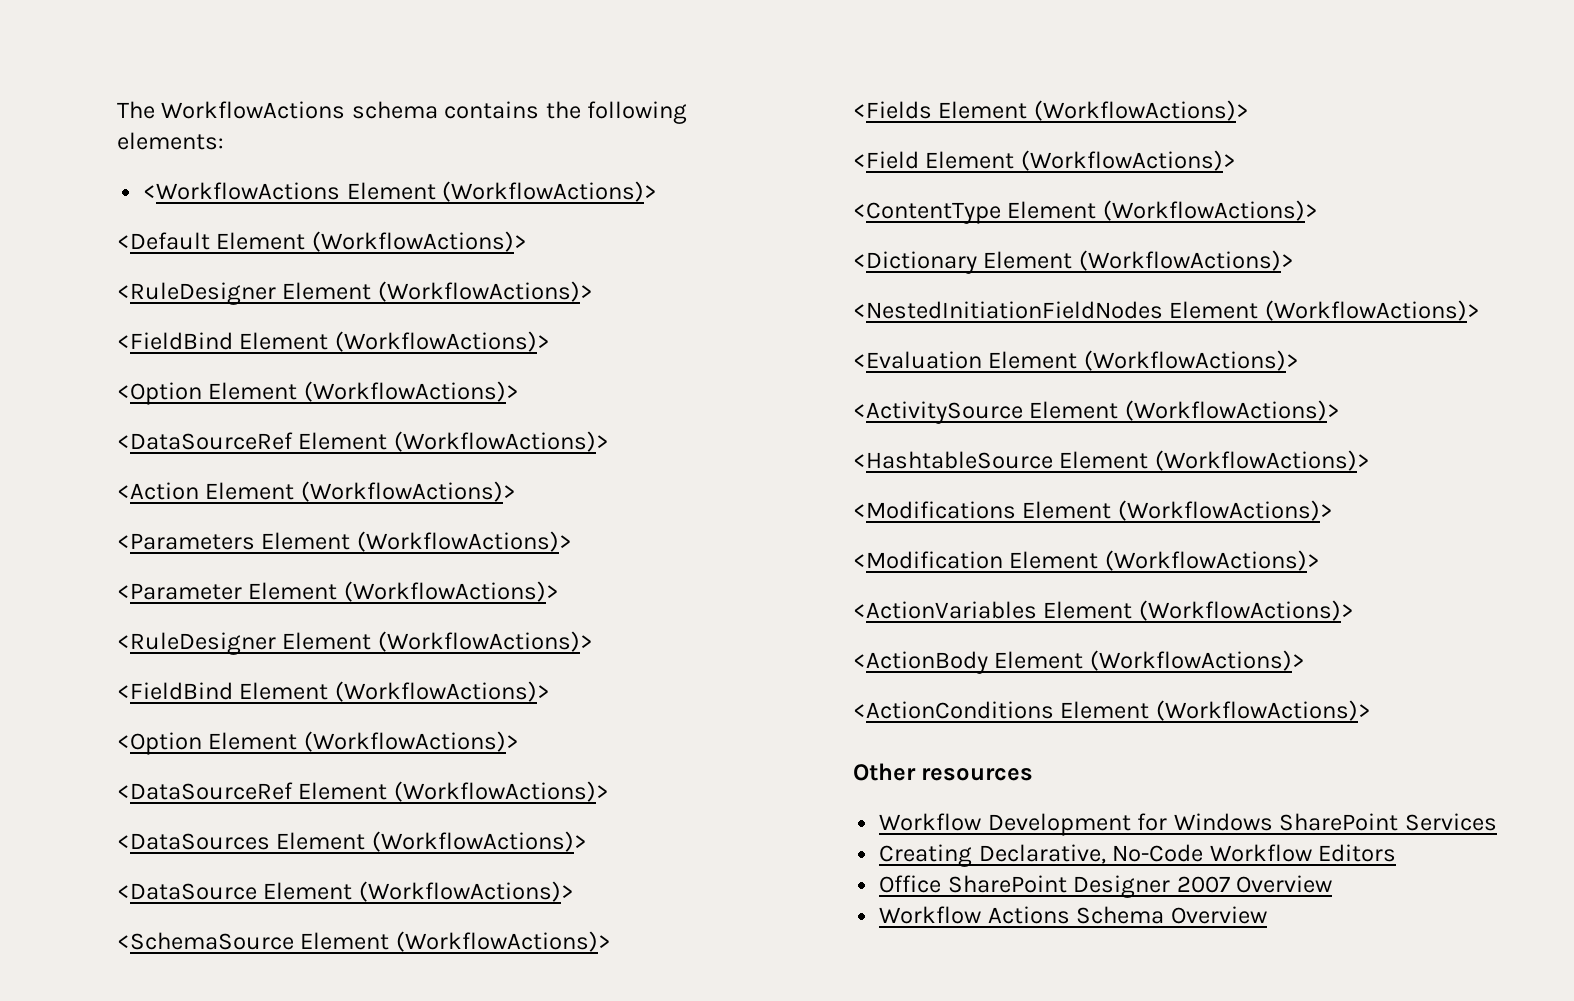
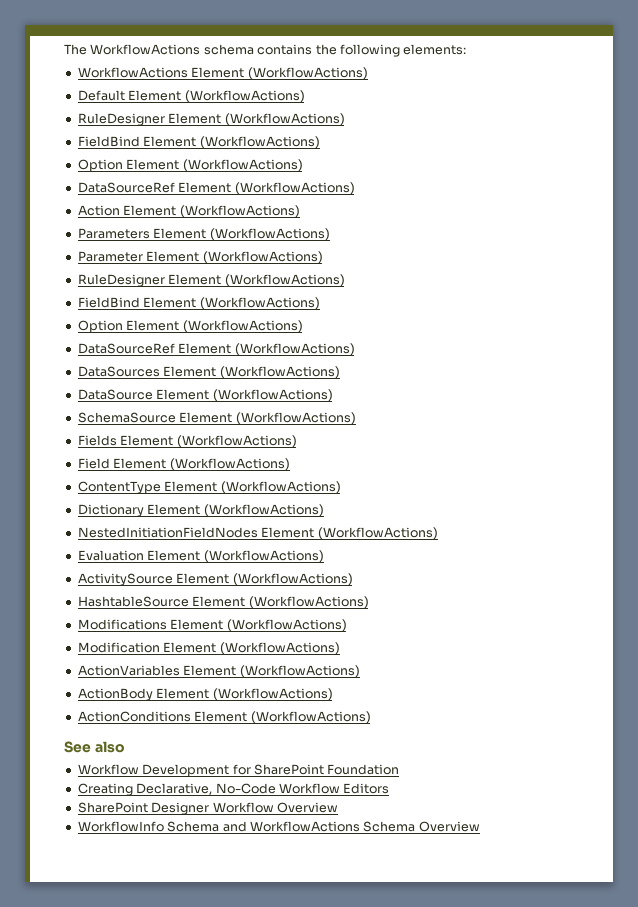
- <WorkflowActions Element (WorkflowActions)>
- <Default Element (WorkflowActions)>
- <RuleDesigner Element (WorkflowActions)>
- <FieldBind Element (WorkflowActions)>
- <Option Element (WorkflowActions)>
- <DataSourceRef Element (WorkflowActions)>
- <Action Element (WorkflowActions)>
- <Parameters Element (WorkflowActions)>
- <Parameter Element (WorkflowActions)>
- <RuleDesigner Element (WorkflowActions)>
- <FieldBind Element (WorkflowActions)>
- <Option Element (WorkflowActions)>
- <DataSourceRef Element (WorkflowActions)>
- <DataSources Element (WorkflowActions)>
- <DataSource Element (WorkflowActions)>
- <SchemaSource Element (WorkflowActions)>
- <Fields Element (WorkflowActions)>
- <Field Element (WorkflowActions)>
- <ContentType Element (WorkflowActions)>
- <Dictionary Element (WorkflowActions)>
- <NestedInitiationFieldNodes Element (WorkflowActions)>
- <Evaluation Element (WorkflowActions)>
- <ActivitySource Element (WorkflowActions)>
- <HashtableSource Element (WorkflowActions)>
- <Modifications Element (WorkflowActions)>
- <Modification Element (WorkflowActions)>
- <ActionVariables Element (WorkflowActions)>
- <ActionBody Element (WorkflowActions)>
- <ActionConditions Element (WorkflowActions)>
- Other resources
+ WorkflowActions Element (WorkflowActions)
+ Default Element (WorkflowActions)
+ RuleDesigner Element (WorkflowActions)
+ FieldBind Element (WorkflowActions)
+ Option Element (WorkflowActions)
+ DataSourceRef Element (WorkflowActions)
+ Action Element (WorkflowActions)
+ Parameters Element (WorkflowActions)
+ Parameter Element (WorkflowActions)
+ RuleDesigner Element (WorkflowActions)
+ FieldBind Element (WorkflowActions)
+ Option Element (WorkflowActions)
+ DataSourceRef Element (WorkflowActions)
+ DataSources Element (WorkflowActions)
+ DataSource Element (WorkflowActions)
+ SchemaSource Element (WorkflowActions)
+ Fields Element (WorkflowActions)
+ Field Element (WorkflowActions)
+ ContentType Element (WorkflowActions)
+ Dictionary Element (WorkflowActions)
+ NestedInitiationFieldNodes Element (WorkflowActions)
+ Evaluation Element (WorkflowActions)
+ ActivitySource Element (WorkflowActions)
+ HashtableSource Element (WorkflowActions)
+ Modifications Element (WorkflowActions)
+ Modification Element (WorkflowActions)
+ ActionVariables Element (WorkflowActions)
+ ActionBody Element (WorkflowActions)
+ ActionConditions Element (WorkflowActions)
+ See also
- Workflow Development for Windows SharePoint Services
+ Workflow Development for SharePoint Foundation
- Office SharePoint Designer 2007 Overview
+ SharePoint Designer Workflow Overview
- Workflow Actions Schema Overview
+ WorkflowInfo Schema and WorkflowActions Schema Overview

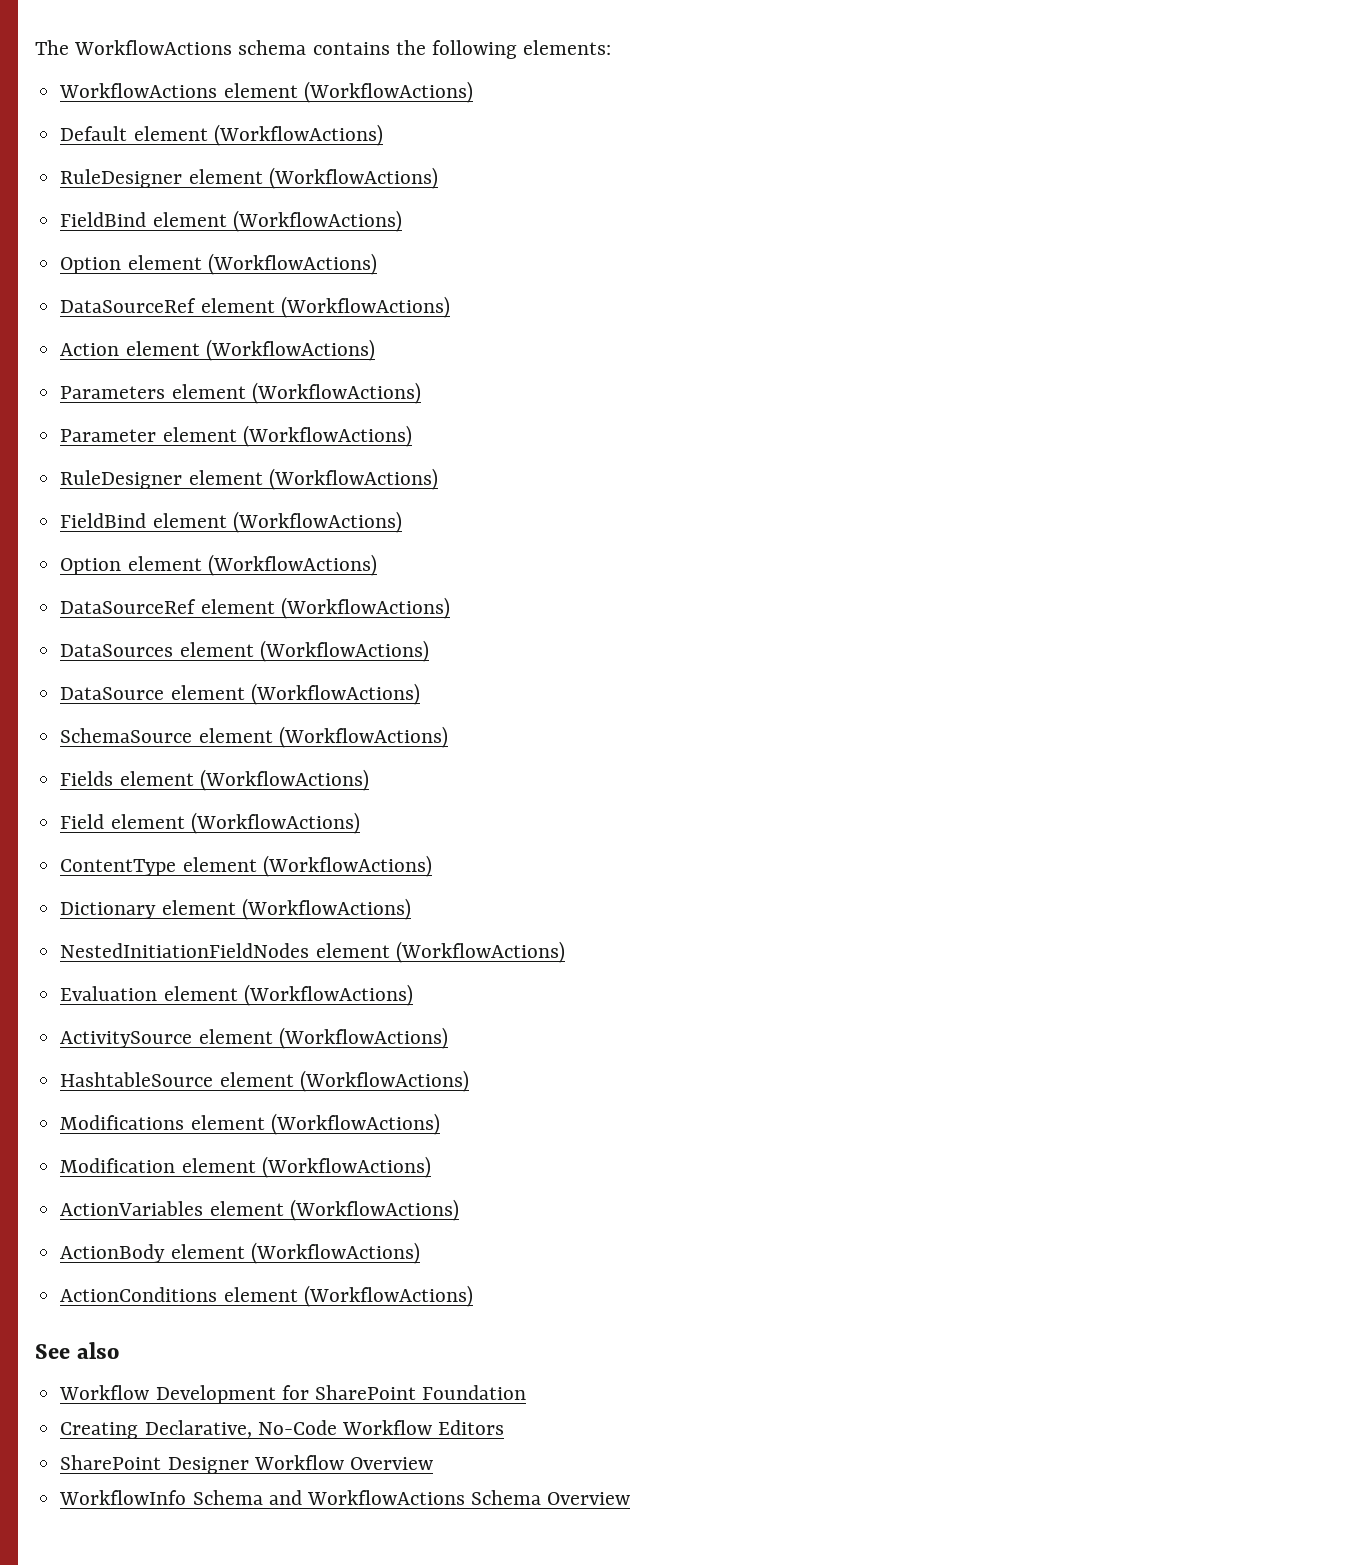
- WorkflowActions Element (WorkflowActions)
+ WorkflowActions element (WorkflowActions)
- Default Element (WorkflowActions)
- RuleDesigner Element (WorkflowActions)
- FieldBind Element (WorkflowActions)
- Option Element (WorkflowActions)
- DataSourceRef Element (WorkflowActions)
+ Default element (WorkflowActions)
+ RuleDesigner element (WorkflowActions)
+ FieldBind element (WorkflowActions)
+ Option element (WorkflowActions)
+ DataSourceRef element (WorkflowActions)
- Action Element (WorkflowActions)
+ Action element (WorkflowActions)
- Parameters Element (WorkflowActions)
+ Parameters element (WorkflowActions)
- Parameter Element (WorkflowActions)
- RuleDesigner Element (WorkflowActions)
- FieldBind Element (WorkflowActions)
- Option Element (WorkflowActions)
- DataSourceRef Element (WorkflowActions)
+ Parameter element (WorkflowActions)
+ RuleDesigner element (WorkflowActions)
+ FieldBind element (WorkflowActions)
+ Option element (WorkflowActions)
+ DataSourceRef element (WorkflowActions)
- DataSources Element (WorkflowActions)
+ DataSources element (WorkflowActions)
- DataSource Element (WorkflowActions)
+ DataSource element (WorkflowActions)
- SchemaSource Element (WorkflowActions)
+ SchemaSource element (WorkflowActions)
- Fields Element (WorkflowActions)
+ Fields element (WorkflowActions)
- Field Element (WorkflowActions)
+ Field element (WorkflowActions)
- ContentType Element (WorkflowActions)
+ ContentType element (WorkflowActions)
- Dictionary Element (WorkflowActions)
+ Dictionary element (WorkflowActions)
- NestedInitiationFieldNodes Element (WorkflowActions)
+ NestedInitiationFieldNodes element (WorkflowActions)
- Evaluation Element (WorkflowActions)
+ Evaluation element (WorkflowActions)
- ActivitySource Element (WorkflowActions)
+ ActivitySource element (WorkflowActions)
- HashtableSource Element (WorkflowActions)
+ HashtableSource element (WorkflowActions)
- Modifications Element (WorkflowActions)
+ Modifications element (WorkflowActions)
- Modification Element (WorkflowActions)
+ Modification element (WorkflowActions)
- ActionVariables Element (WorkflowActions)
+ ActionVariables element (WorkflowActions)
- ActionBody Element (WorkflowActions)
+ ActionBody element (WorkflowActions)
- ActionConditions Element (WorkflowActions)
+ ActionConditions element (WorkflowActions)

